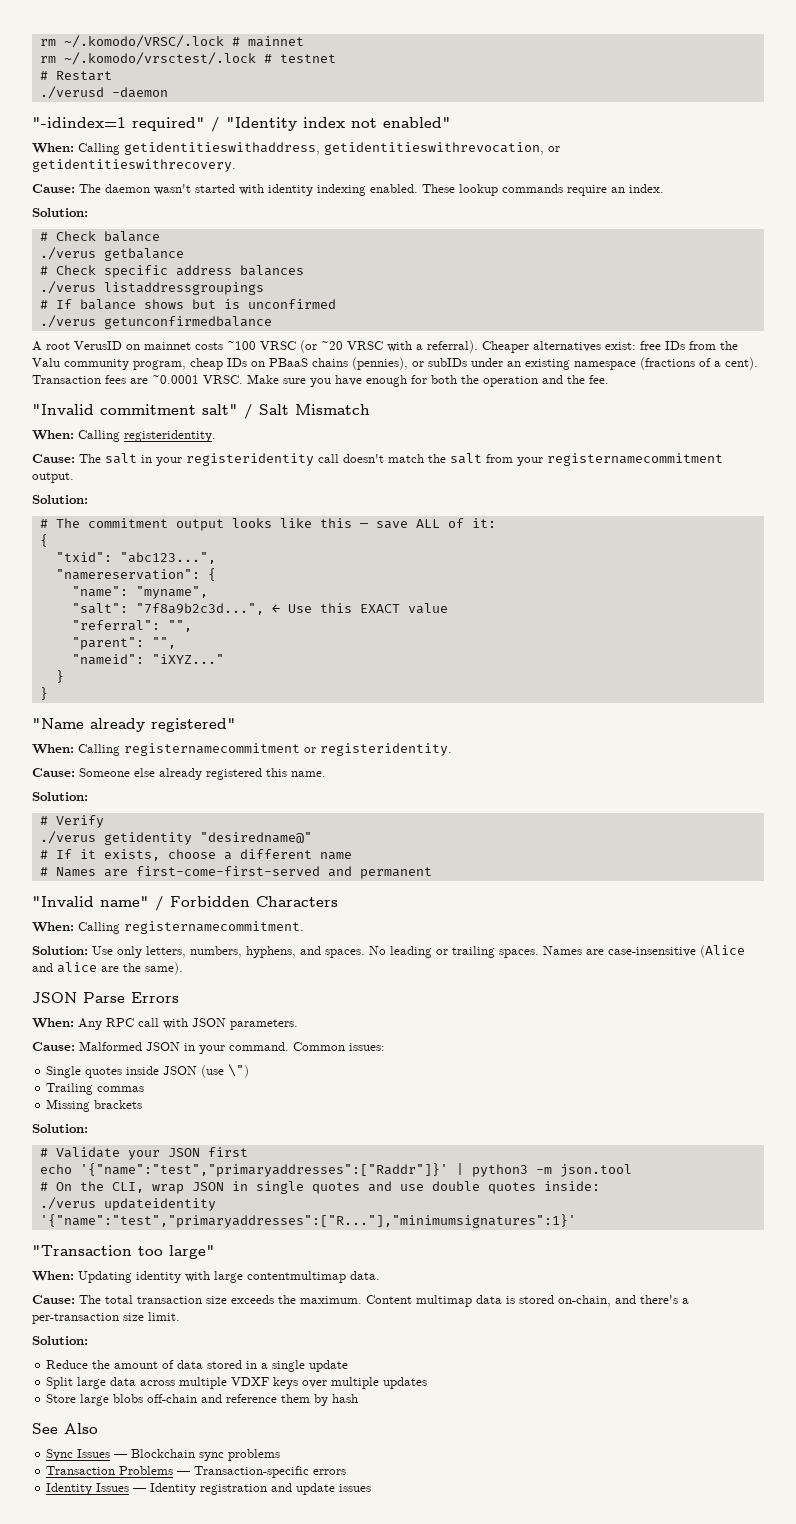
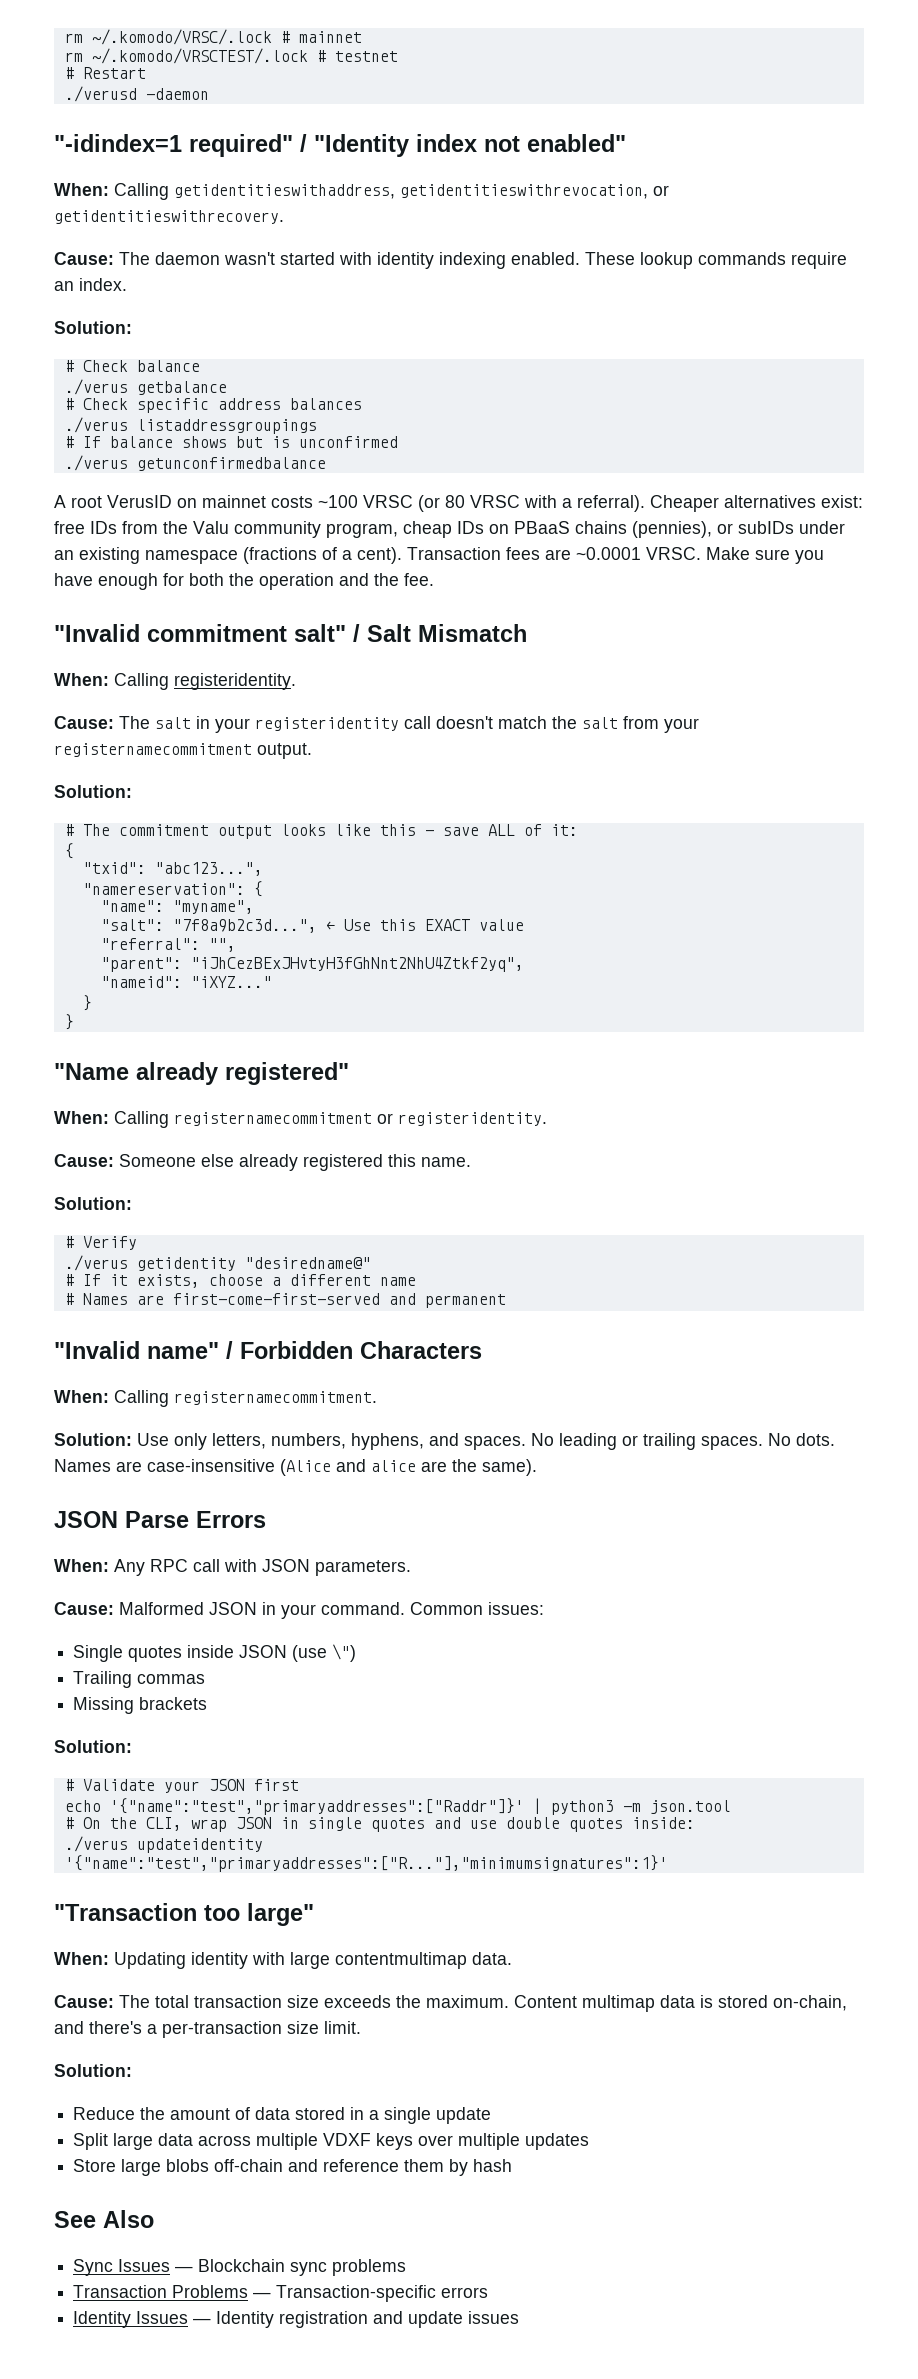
- rm ~/.komodo/vrsctest/.lock # testnet
+ rm ~/.komodo/VRSCTEST/.lock # testnet
- A root VerusID on mainnet costs ~100 VRSC (or ~20 VRSC with a referral).
+ A root VerusID on mainnet costs ~100 VRSC (or 80 VRSC with a referral).
- "parent": "",
+ "parent": "iJhCezBExJHvtyH3fGhNnt2NhU4Ztkf2yq",
+ No dots.

